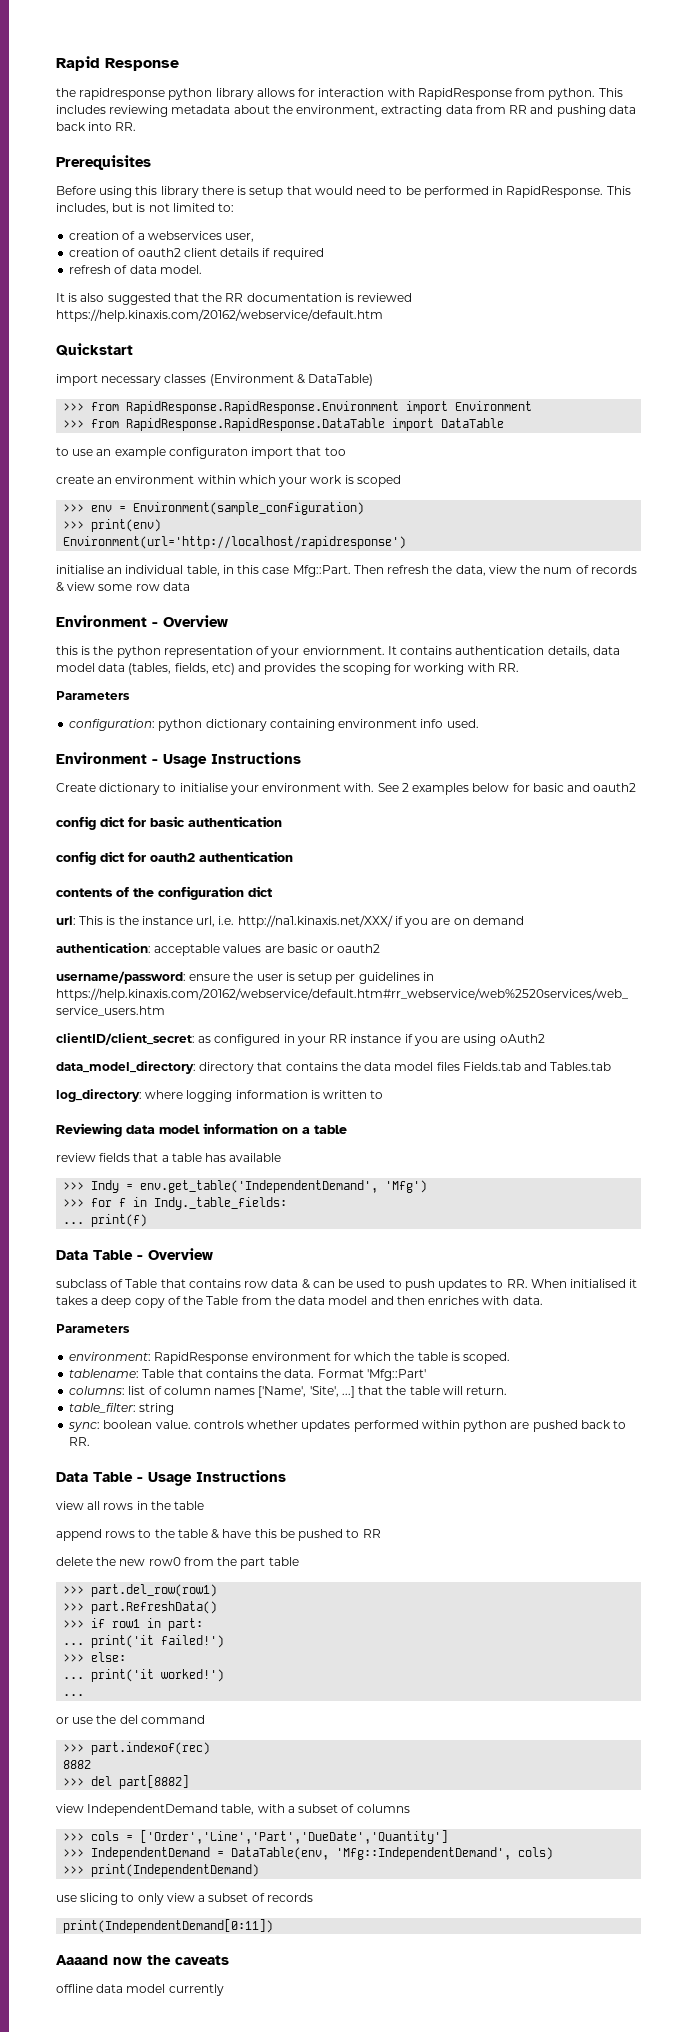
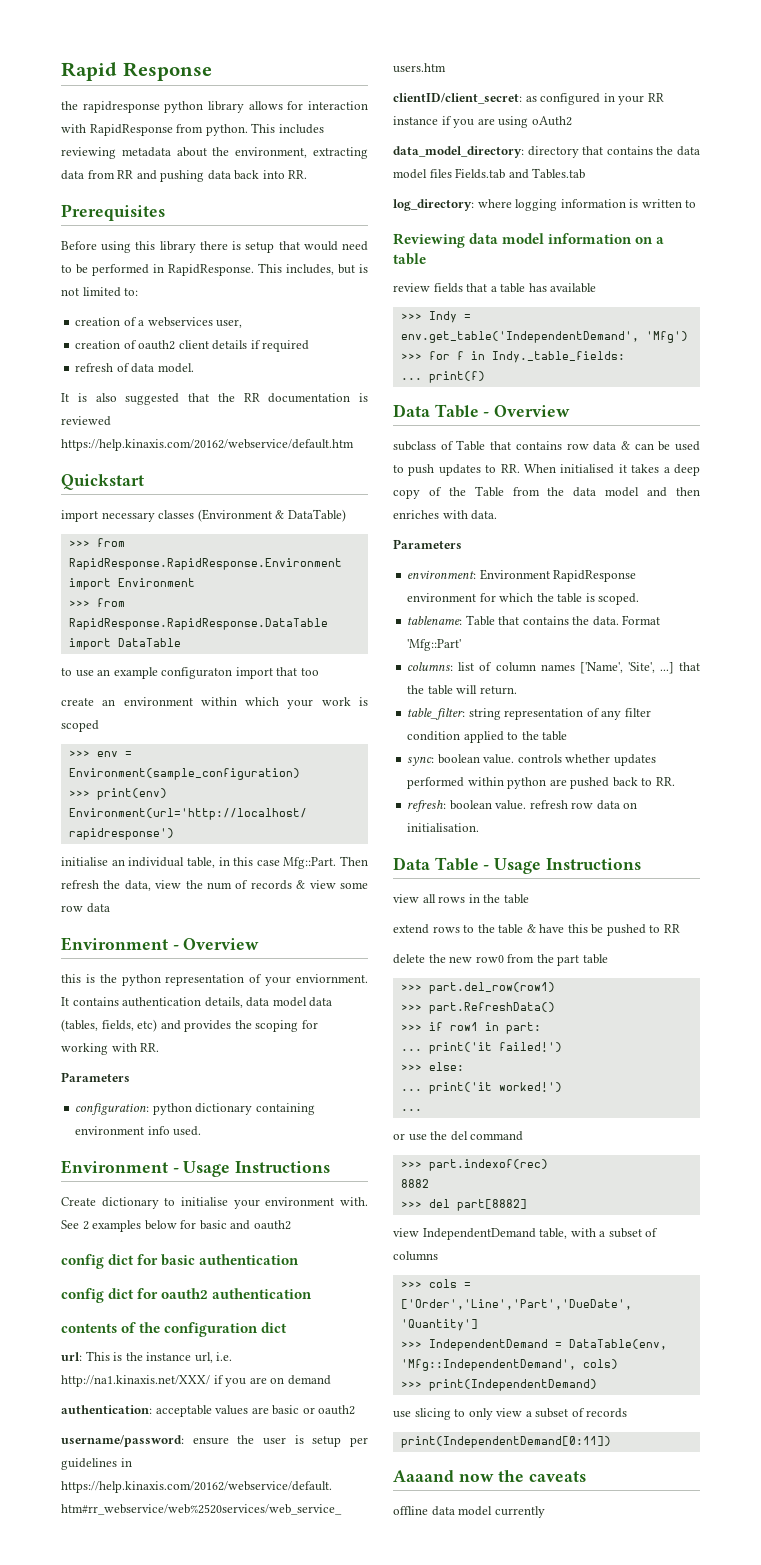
- environment: RapidResponse environment for which the table is scoped.
+ environment: Environment RapidResponse environment for which the table is scoped.
- table_filter: string
+ table_filter: string representation of any filter condition applied to the table
+ refresh: boolean value. refresh row data on initialisation.
- append rows to the table & have this be pushed to RR
+ extend rows to the table & have this be pushed to RR

